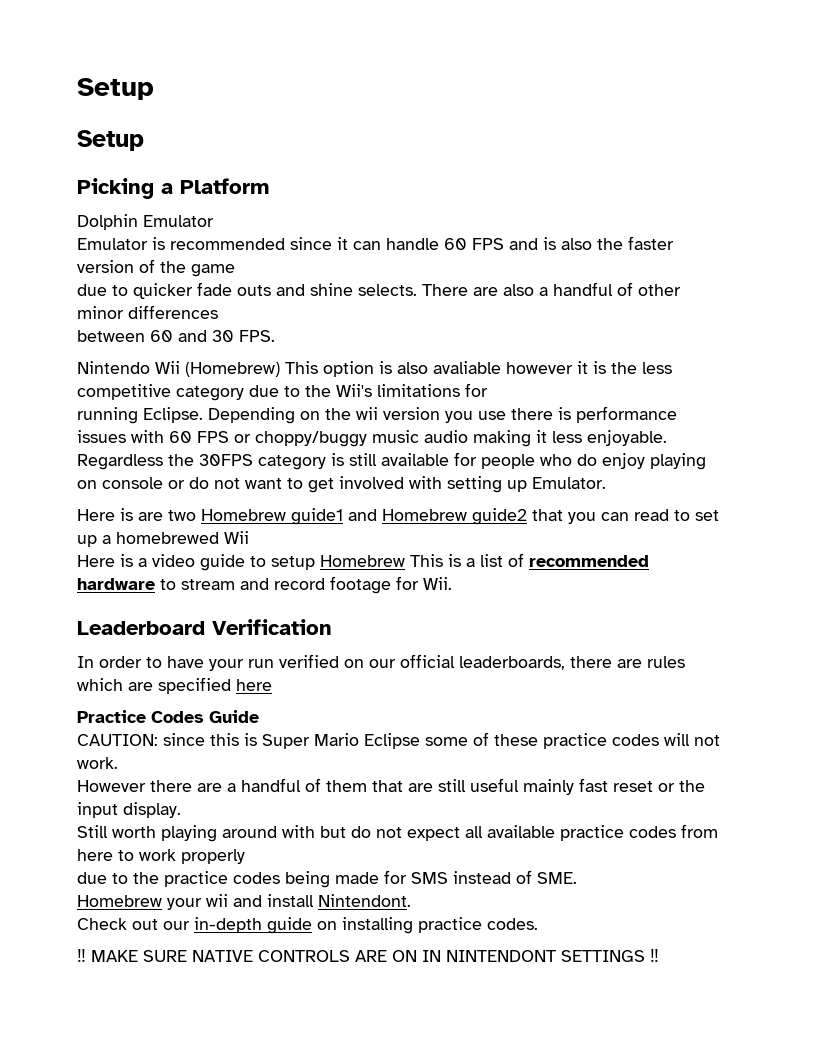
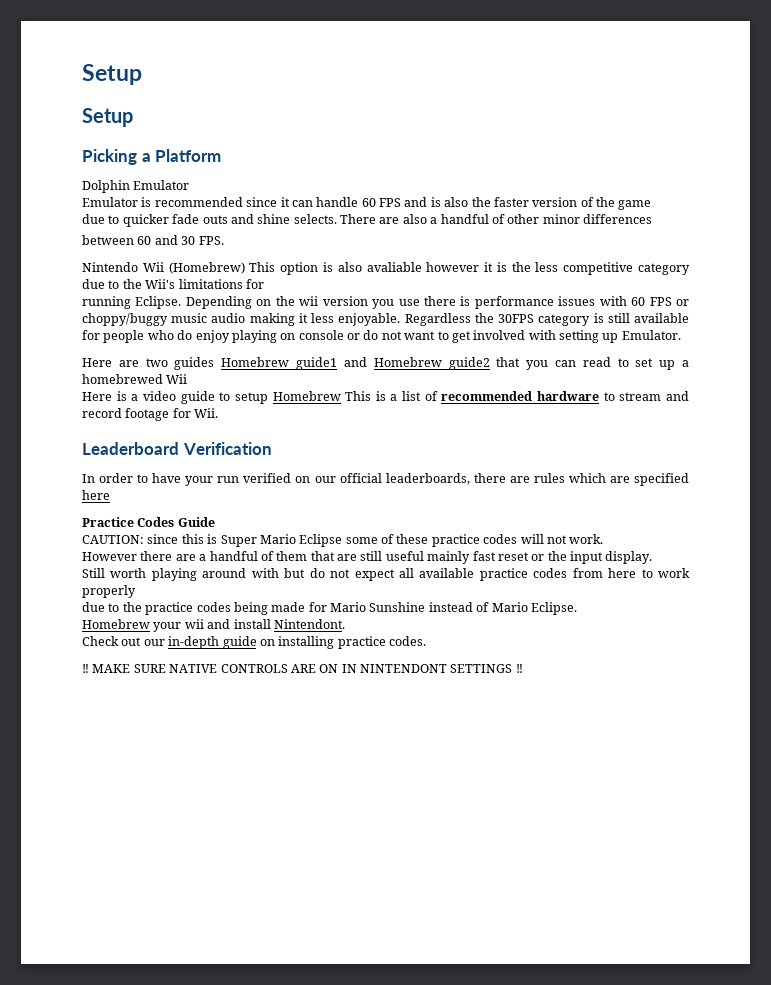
- Here is are two Homebrew guide1 and Homebrew guide2 that you can read to set up a homebrewed Wii
+ Here are two guides Homebrew guide1 and Homebrew guide2 that you can read to set up a homebrewed Wii
- due to the practice codes being made for SMS instead of SME.
+ due to the practice codes being made for Mario Sunshine instead of Mario Eclipse.

